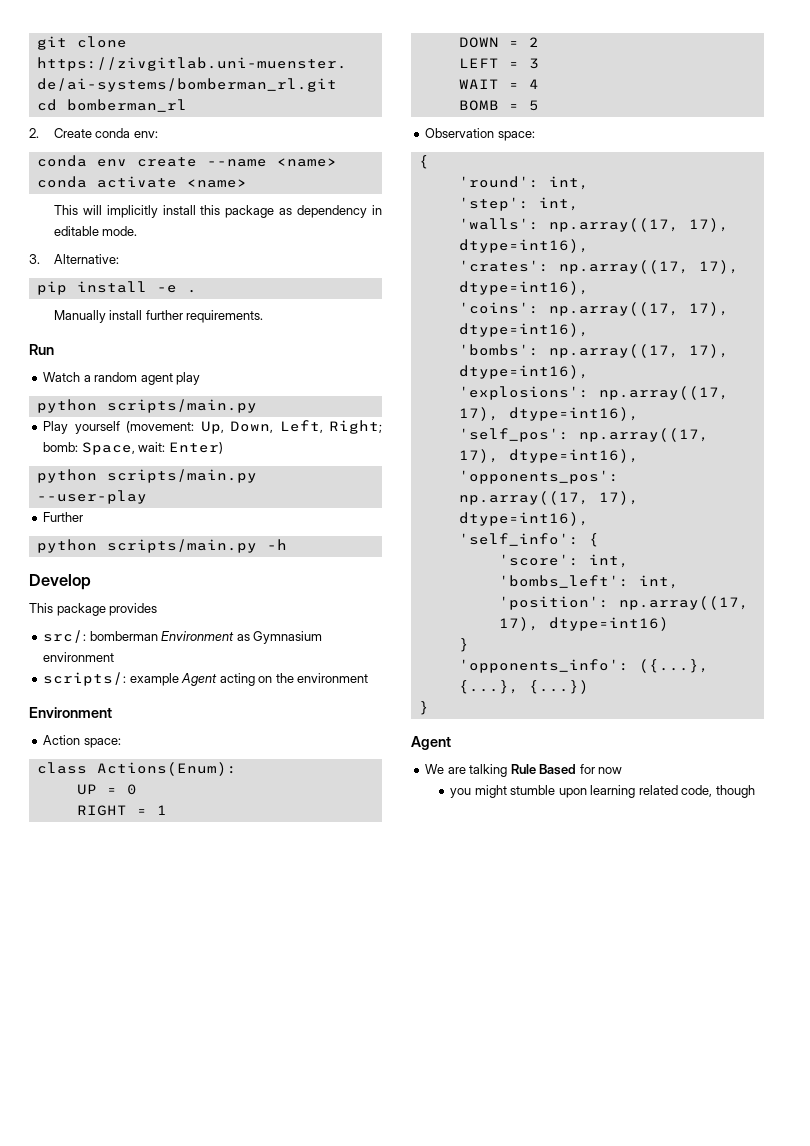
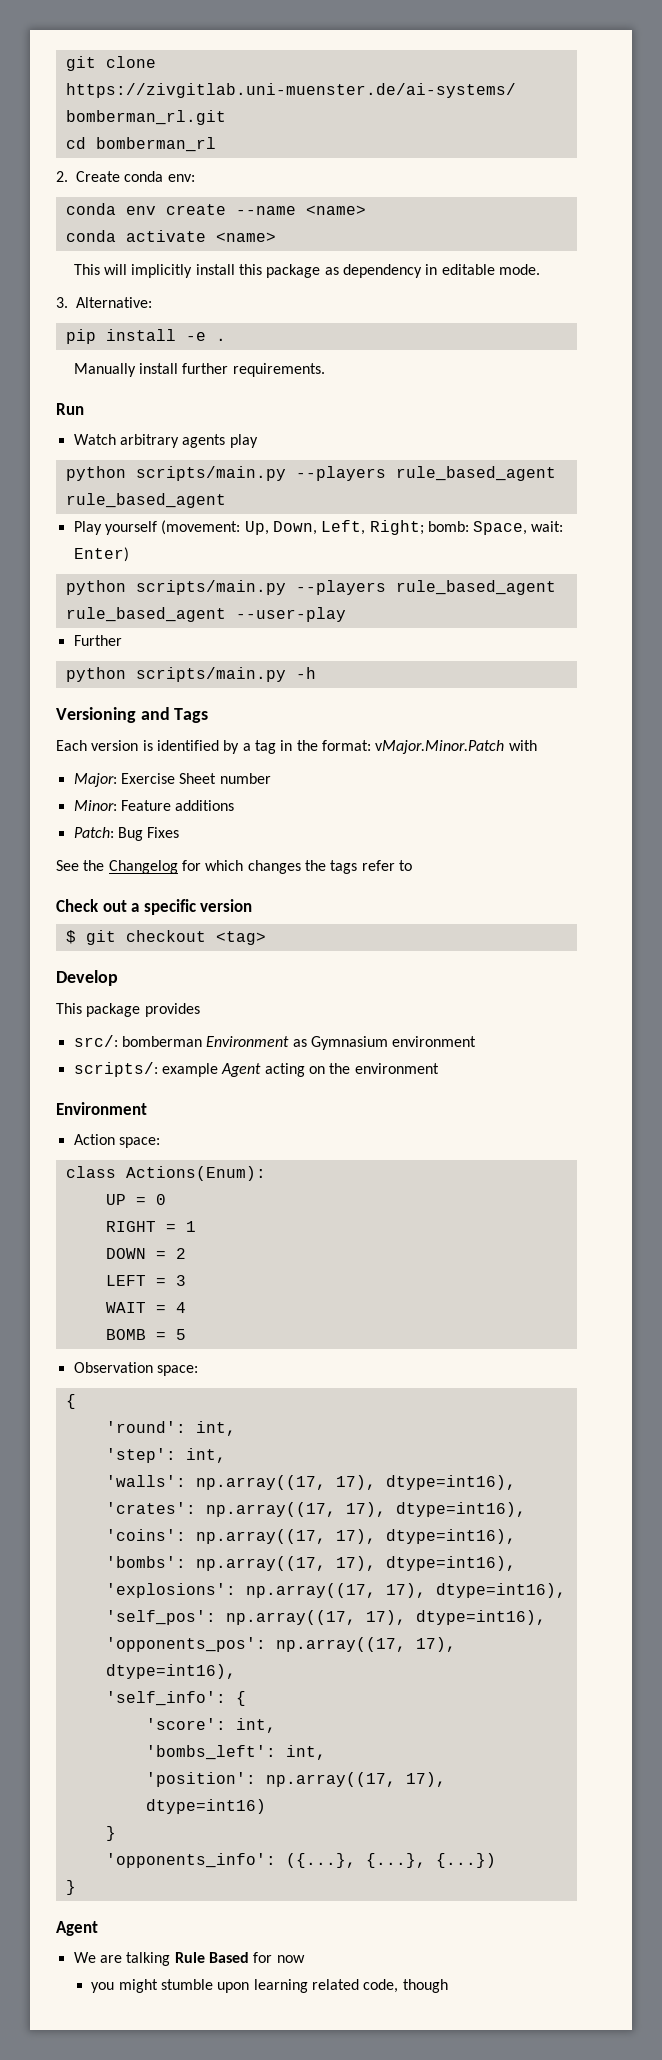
- Watch a random agent play
- python scripts/main.py
+ Watch arbitrary agents play
+ python scripts/main.py --players rule_based_agent rule_based_agent
- python scripts/main.py --user-play
+ python scripts/main.py --players rule_based_agent rule_based_agent --user-play
+ Versioning and Tags
+ Each version is identified by a tag in the format: vMajor.Minor.Patch with
+ Major: Exercise Sheet number
+ Minor: Feature additions
+ Patch: Bug Fixes
+ See the Changelog for which changes the tags refer to
+ Check out a specific version
+ $ git checkout <tag>

